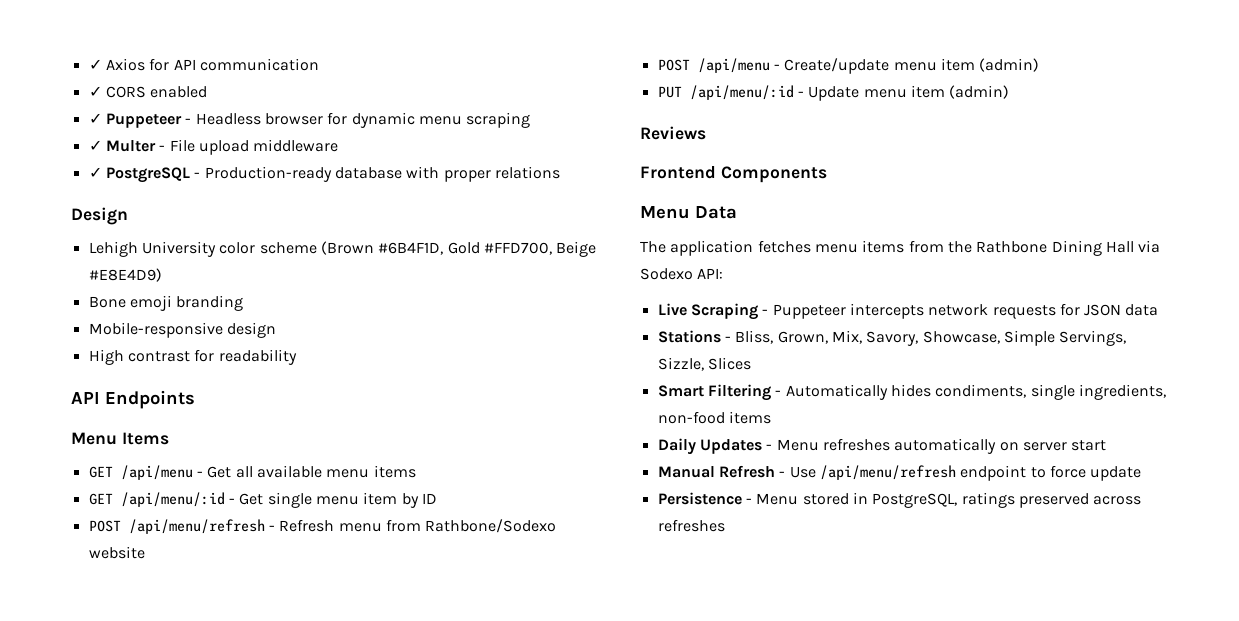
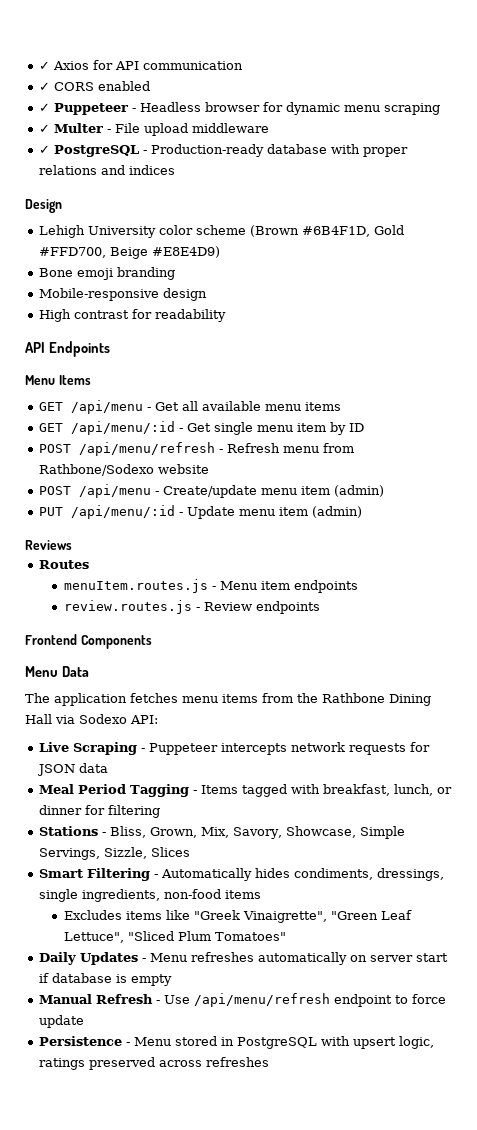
- ✓ PostgreSQL - Production-ready database with proper relations
+ ✓ PostgreSQL - Production-ready database with proper relations and indices
+ Routes
+ menuItem.routes.js - Menu item endpoints
+ review.routes.js - Review endpoints
+ Meal Period Tagging - Items tagged with breakfast, lunch, or dinner for filtering
- Smart Filtering - Automatically hides condiments, single ingredients, non-food items
+ Smart Filtering - Automatically hides condiments, dressings, single ingredients, non-food items
+ Excludes items like "Greek Vinaigrette", "Green Leaf Lettuce", "Sliced Plum Tomatoes"
- Daily Updates - Menu refreshes automatically on server start
+ Daily Updates - Menu refreshes automatically on server start if database is empty
- Persistence - Menu stored in PostgreSQL, ratings preserved across refreshes
+ Persistence - Menu stored in PostgreSQL with upsert logic, ratings preserved across refreshes

